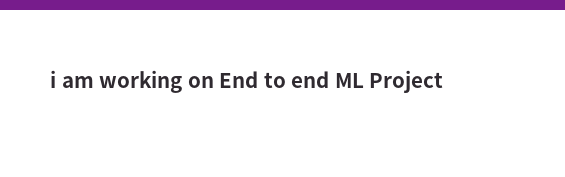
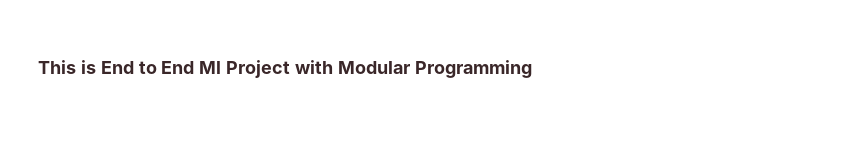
- i am working on End to end ML Project
+ This is End to End Ml Project with Modular Programming

